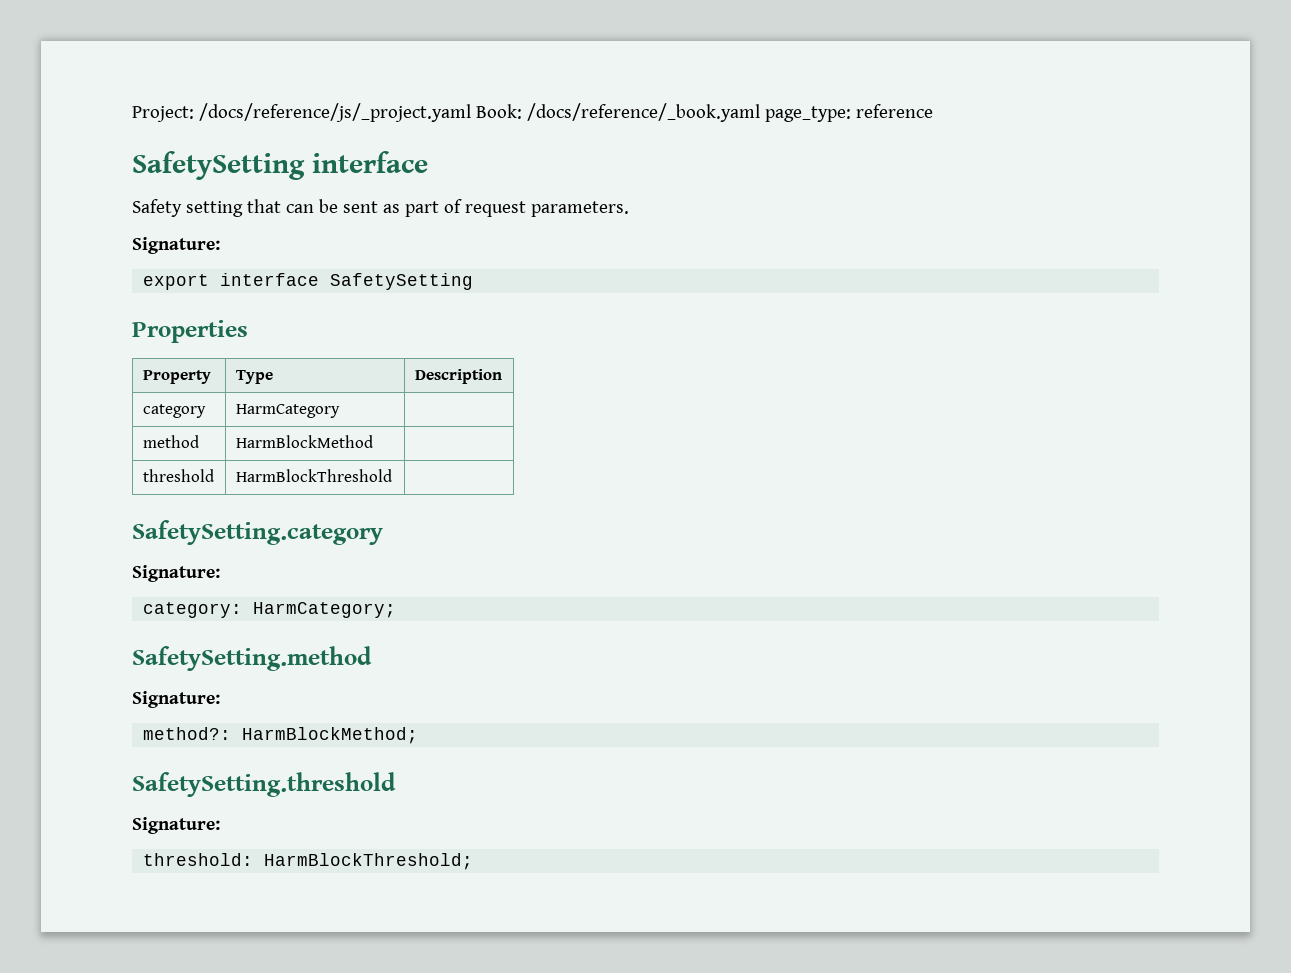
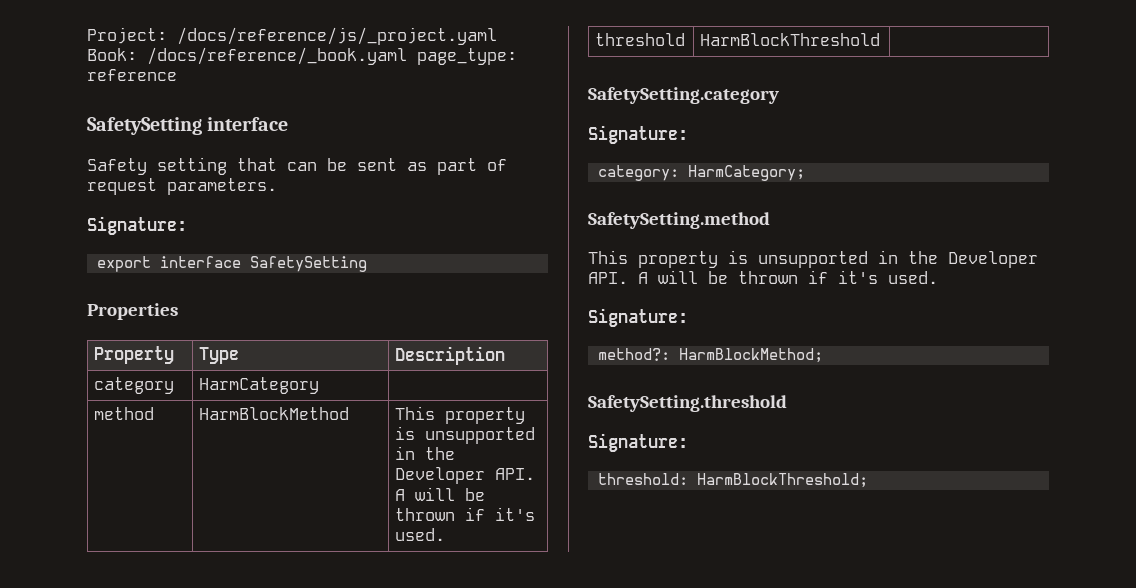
- method | HarmBlockMethod |
+ method | HarmBlockMethod | This property is unsupported in the Developer API. A will be thrown if it's used.
  SafetySetting.method
+ This property is unsupported in the Developer API. A will be thrown if it's used.

